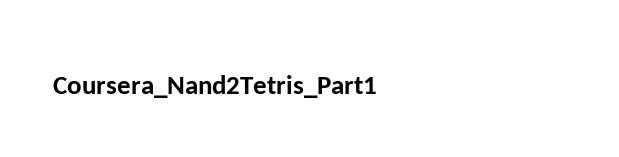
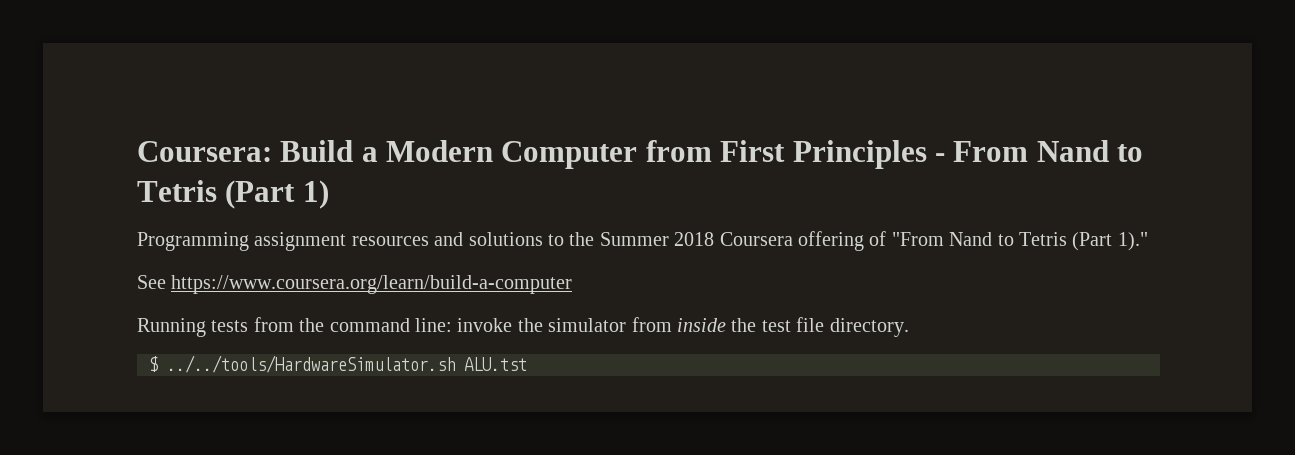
- Coursera_Nand2Tetris_Part1
+ Coursera: Build a Modern Computer from First Principles - From Nand to Tetris (Part 1)
+ Programming assignment resources and solutions to the Summer 2018 Coursera offering of "From Nand to Tetris (Part 1)."
+ See https://www.coursera.org/learn/build-a-computer
+ Running tests from the command line: invoke the simulator from inside the test file directory.
+ $ ../../tools/HardwareSimulator.sh ALU.tst

